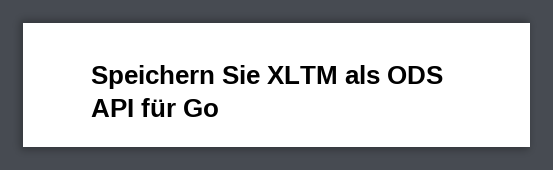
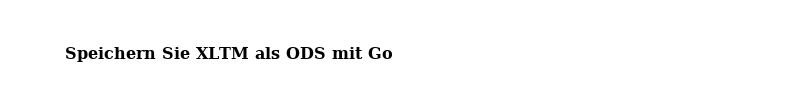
- Speichern Sie XLTM als ODS API für Go
+ Speichern Sie XLTM als ODS mit Go

